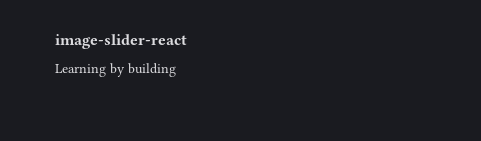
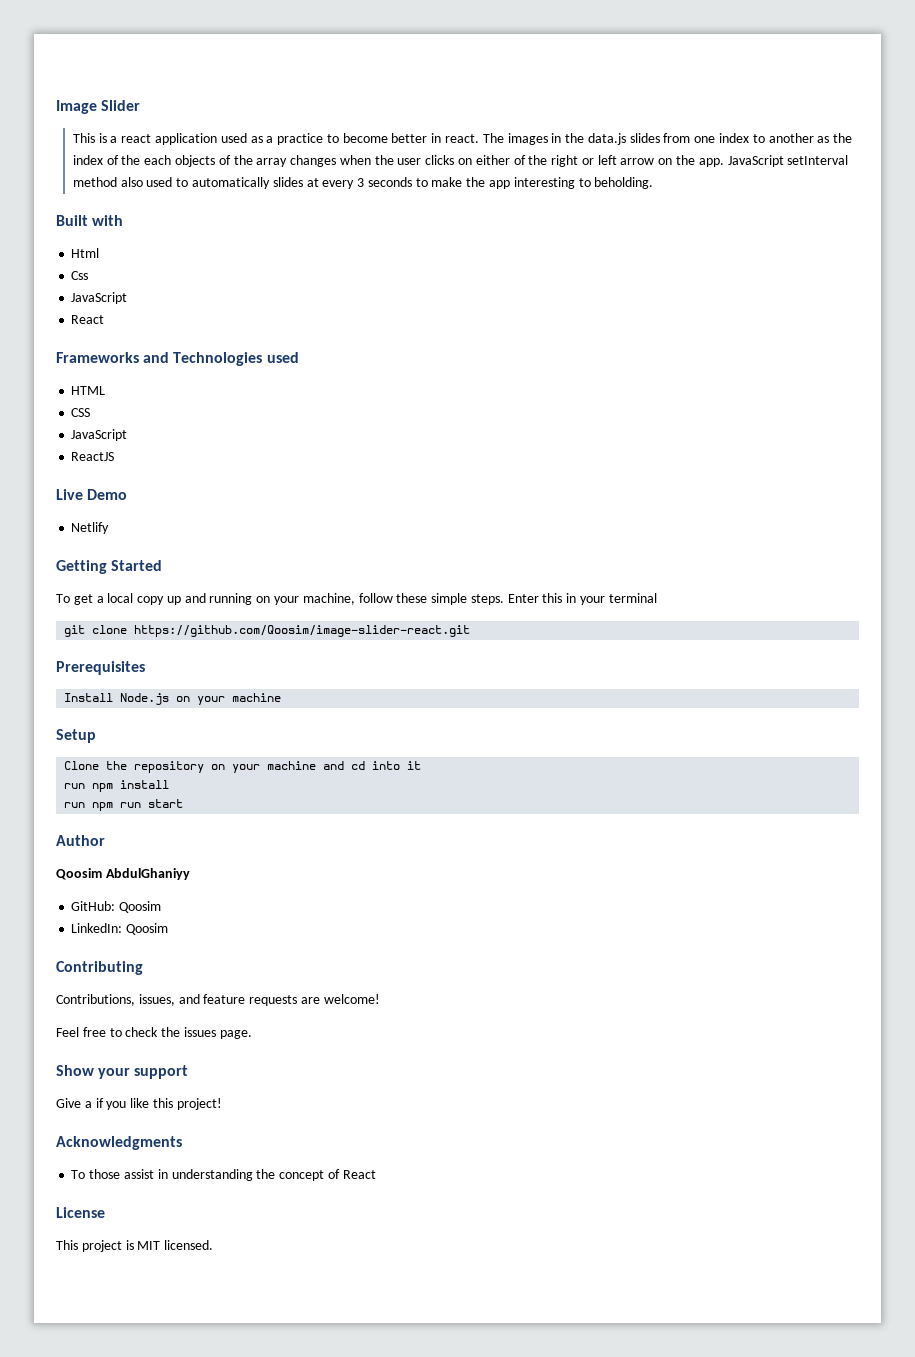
- image-slider-react
- Learning by building
+ Image Slider
+ This is a react application used as a practice to become better in react. The images in the data.js slides from one index to another as the index of the each objects of the array changes when the user clicks on either of the right or left arrow on the app. JavaScript setInterval method also used to automatically slides at every 3 seconds to make the app interesting to beholding.
+ Built with
+ Html
+ Css
+ JavaScript
+ React
+ Frameworks and Technologies used
+ HTML
+ CSS
+ JavaScript
+ ReactJS
+ Live Demo
+ Netlify
+ Getting Started
+ To get a local copy up and running on your machine, follow these simple steps. Enter this in your terminal
+ git clone https://github.com/Qoosim/image-slider-react.git
+ Prerequisites
+ Install Node.js on your machine
+ Setup
+ Clone the repository on your machine and cd into it
+ run npm install
+ run npm run start
+ Author
+ Qoosim AbdulGhaniyy
+ GitHub: Qoosim
+ LinkedIn: Qoosim
+ Contributing
+ Contributions, issues, and feature requests are welcome!
+ Feel free to check the issues page.
+ Show your support
+ Give a if you like this project!
+ Acknowledgments
+ To those assist in understanding the concept of React
+ License
+ This project is MIT licensed.

